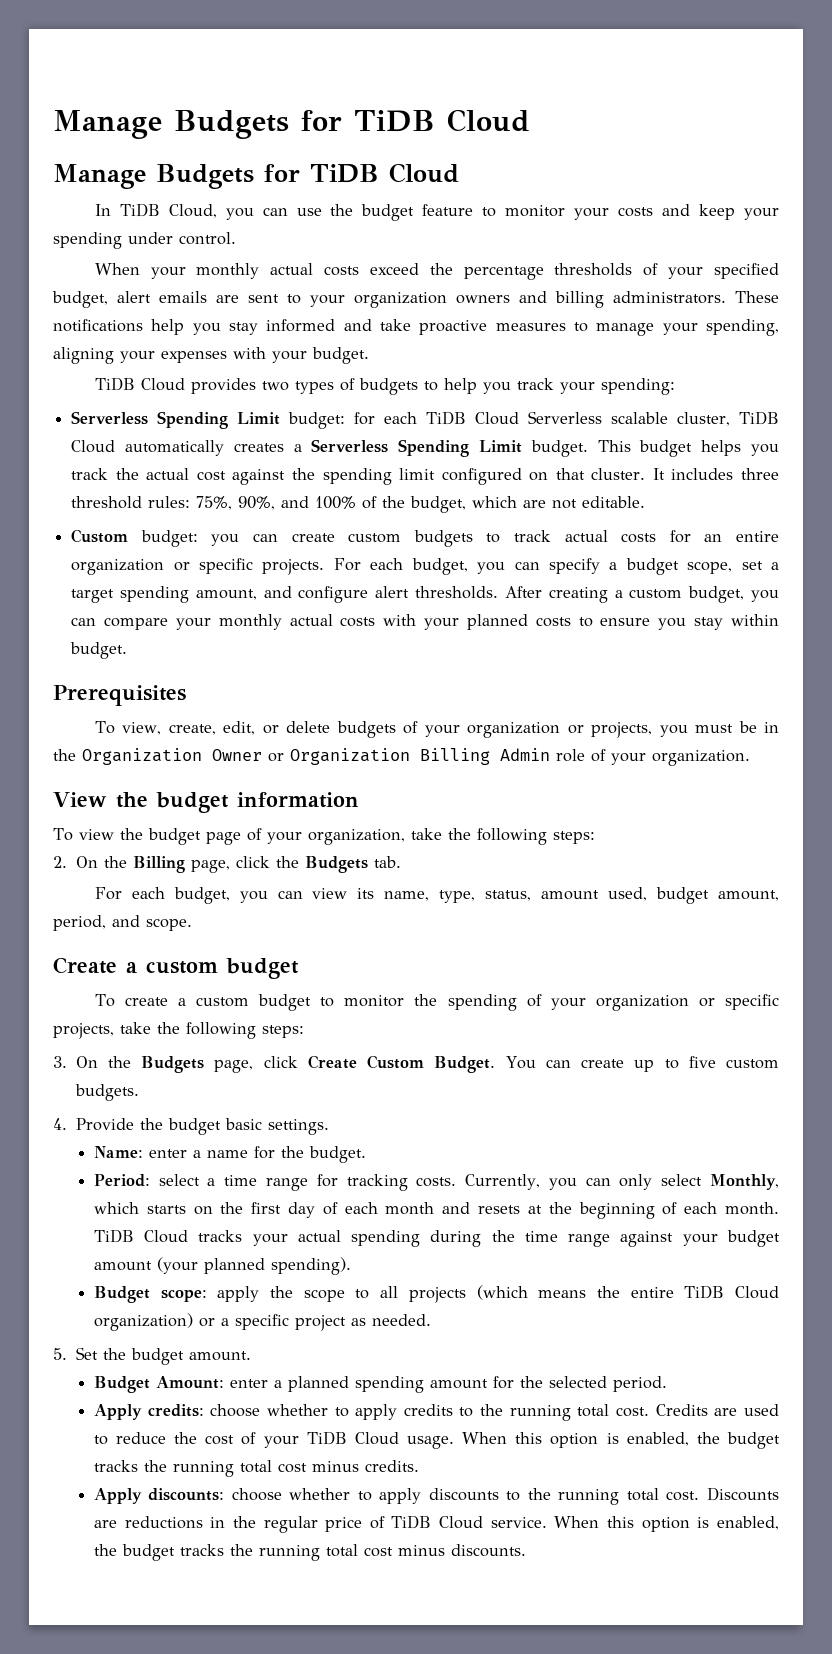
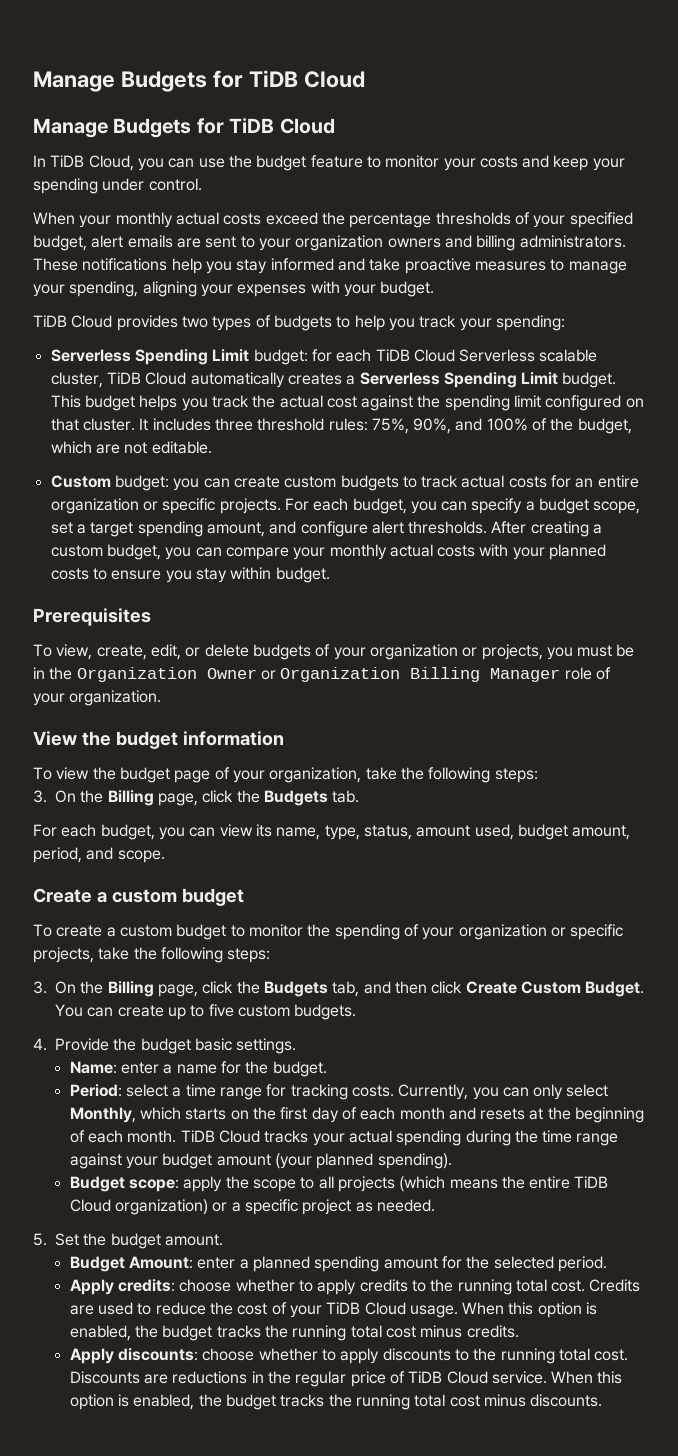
- To view, create, edit, or delete budgets of your organization or projects, you must be in the Organization Owner or Organization Billing Admin role of your organization.
+ To view, create, edit, or delete budgets of your organization or projects, you must be in the Organization Owner or Organization Billing Manager role of your organization.
- 2. On the Billing page, click the Budgets tab.
+ 3. On the Billing page, click the Budgets tab.
- 3. On the Budgets page, click Create Custom Budget.
+ 3. On the Billing page, click the Budgets tab, and then click Create Custom Budget.

